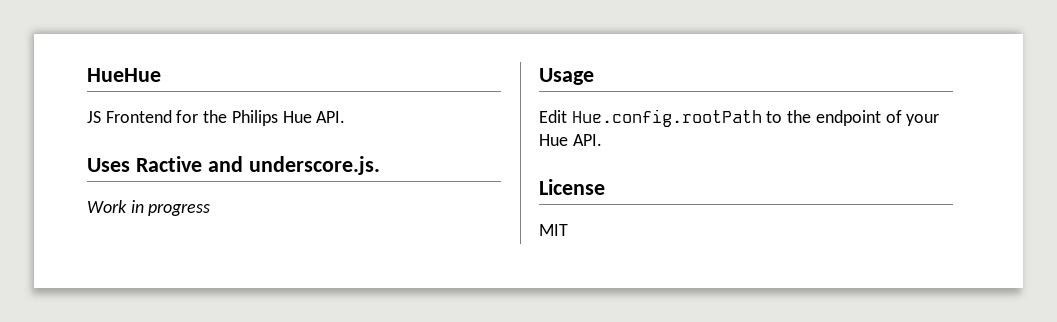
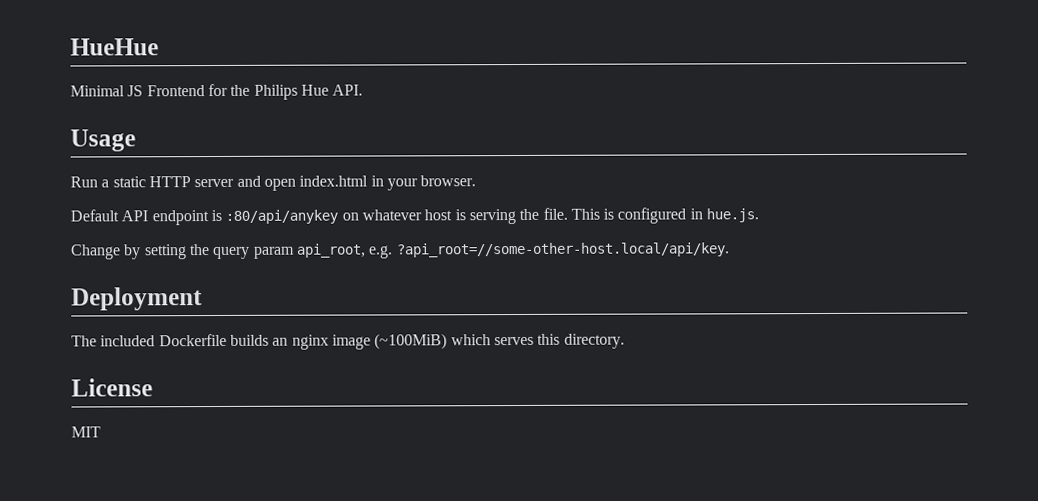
- JS Frontend for the Philips Hue API.
+ Minimal JS Frontend for the Philips Hue API.
- Uses Ractive and underscore.js.
- Work in progress
  Usage
- Edit Hue.config.rootPath to the endpoint of your Hue API.
+ Run a static HTTP server and open index.html in your browser.
+ Default API endpoint is :80/api/anykey on whatever host is serving the file. This is configured in hue.js.
+ Change by setting the query param api_root, e.g. ?api_root=//some-other-host.local/api/key.
+ Deployment
+ The included Dockerfile builds an nginx image (~100MiB) which serves this directory.

